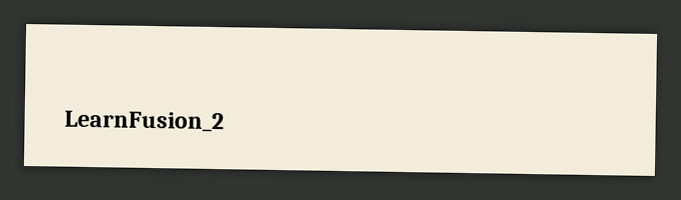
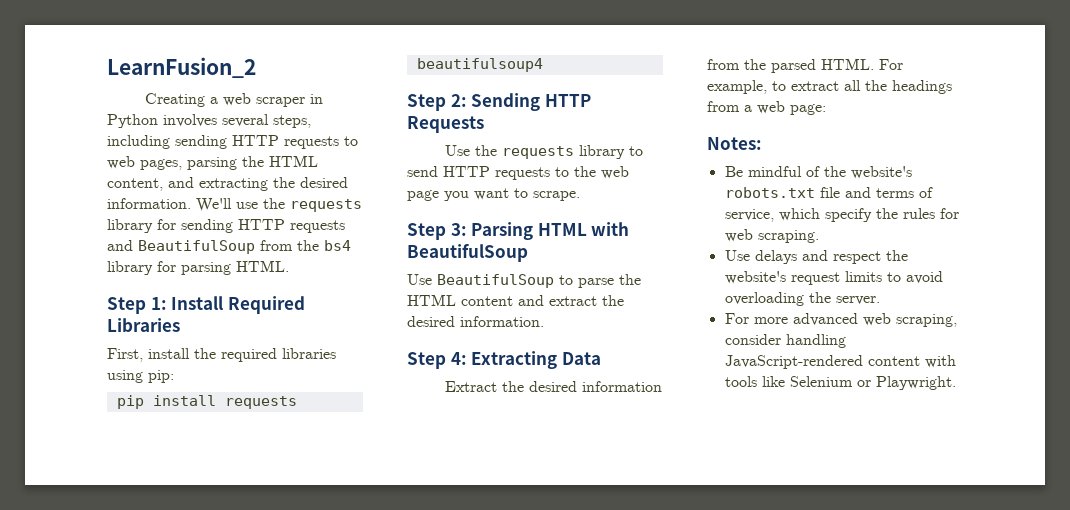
+ Creating a web scraper in Python involves several steps, including sending HTTP requests to web pages, parsing the HTML content, and extracting the desired information. We'll use the requests library for sending HTTP requests and BeautifulSoup from the bs4 library for parsing HTML.
+ Step 1: Install Required Libraries
+ First, install the required libraries using pip:
+ pip install requests beautifulsoup4
+ Step 2: Sending HTTP Requests
+ Use the requests library to send HTTP requests to the web page you want to scrape.
+ Step 3: Parsing HTML with BeautifulSoup
+ Use BeautifulSoup to parse the HTML content and extract the desired information.
+ Step 4: Extracting Data
+ Extract the desired information from the parsed HTML. For example, to extract all the headings from a web page:
+ Notes:
+ Be mindful of the website's robots.txt file and terms of service, which specify the rules for web scraping.
+ Use delays and respect the website's request limits to avoid overloading the server.
+ For more advanced web scraping, consider handling JavaScript-rendered content with tools like Selenium or Playwright.

